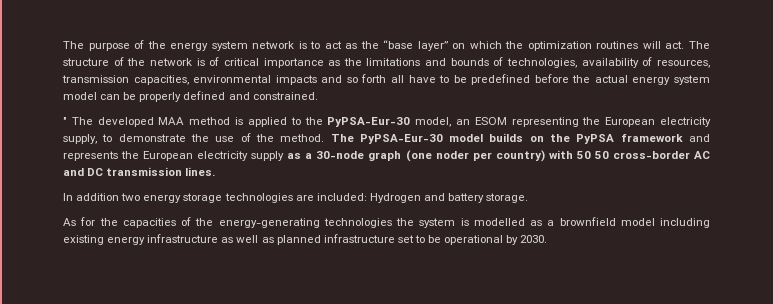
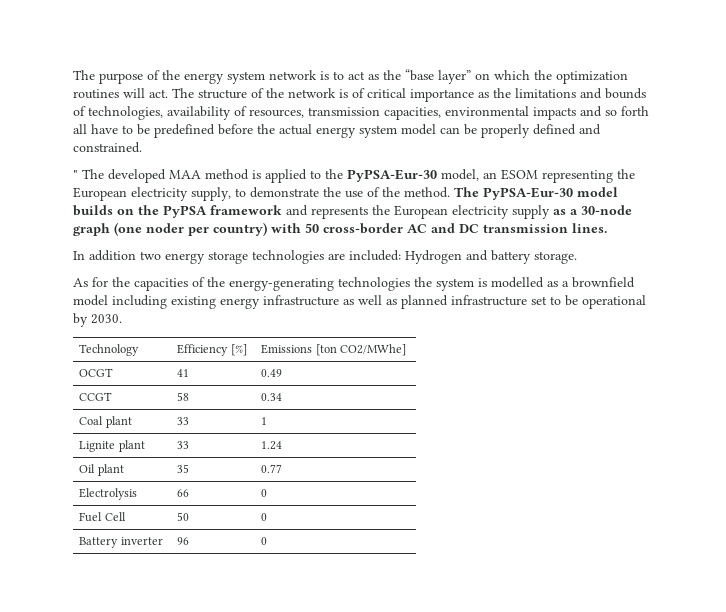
- The PyPSA-Eur-30 model builds on the PyPSA framework and represents the European electricity supply as a 30-node graph (one noder per country) with 50 50 cross-border AC and DC transmission lines.
+ The PyPSA-Eur-30 model builds on the PyPSA framework and represents the European electricity supply as a 30-node graph (one noder per country) with 50 cross-border AC and DC transmission lines.
+ Technology | Efficiency [%] | Emissions [ton CO2/MWhe]
+ OCGT | 41 | 0.49
+ CCGT | 58 | 0.34
+ Coal plant | 33 | 1
+ Lignite plant | 33 | 1.24
+ Oil plant | 35 | 0.77
+ Electrolysis | 66 | 0
+ Fuel Cell | 50 | 0
+ Battery inverter | 96 | 0

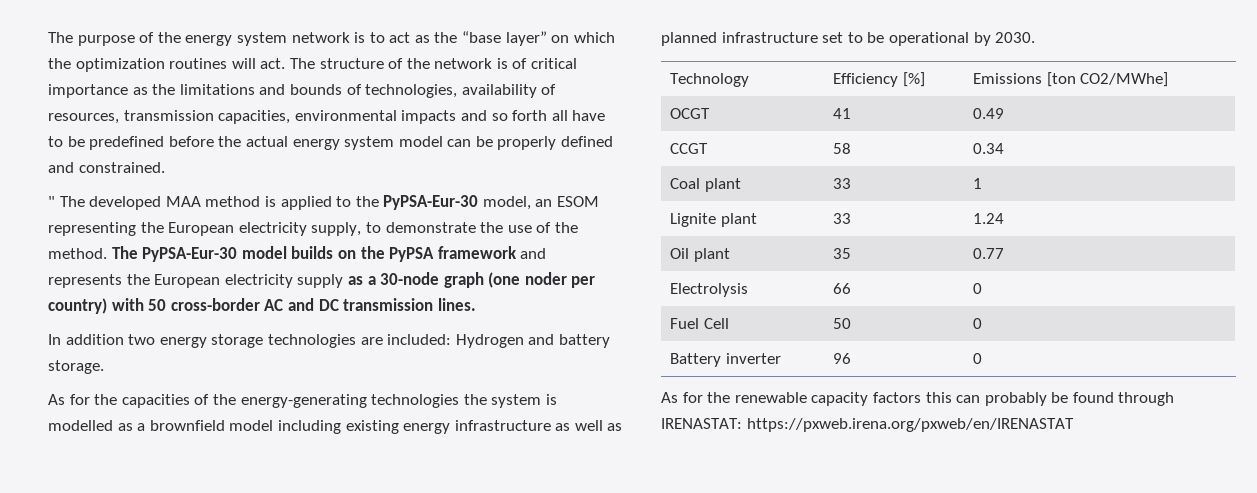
+ As for the renewable capacity factors this can probably be found through IRENASTAT: https://pxweb.irena.org/pxweb/en/IRENASTAT

